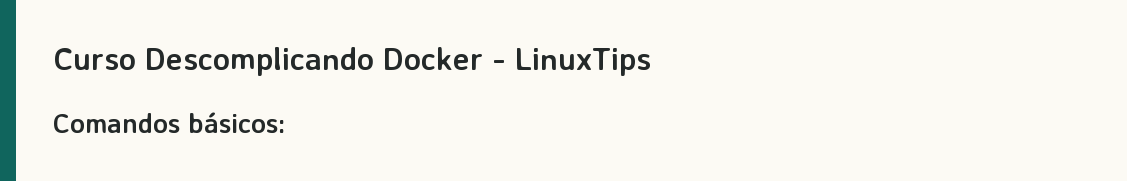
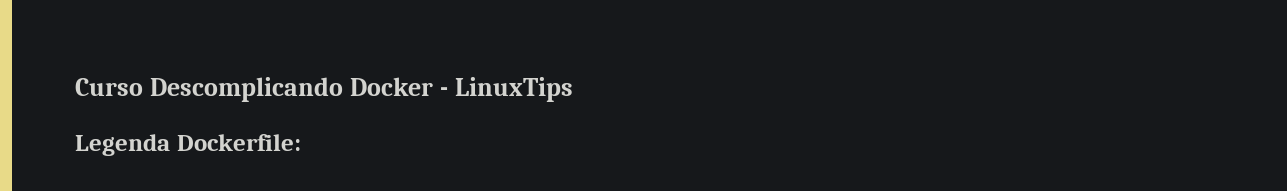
- Comandos básicos:
+ Legenda Dockerfile:

